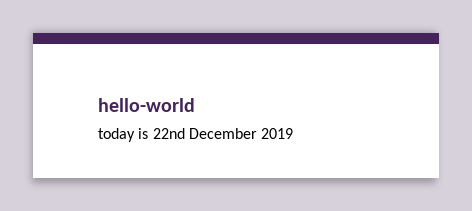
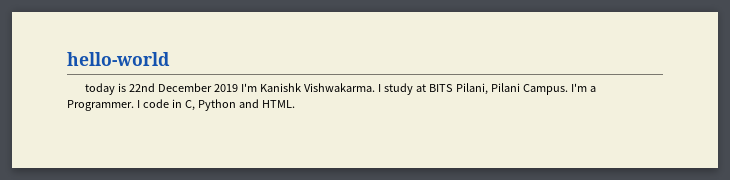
- today is 22nd December 2019
+ today is 22nd December 2019 I'm Kanishk Vishwakarma. I study at BITS Pilani, Pilani Campus. I'm a Programmer. I code in C, Python and HTML.

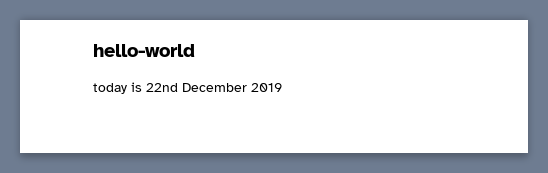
- today is 22nd December 2019 I'm Kanishk Vishwakarma. I study at BITS Pilani, Pilani Campus. I'm a Programmer. I code in C, Python and HTML.
+ today is 22nd December 2019

